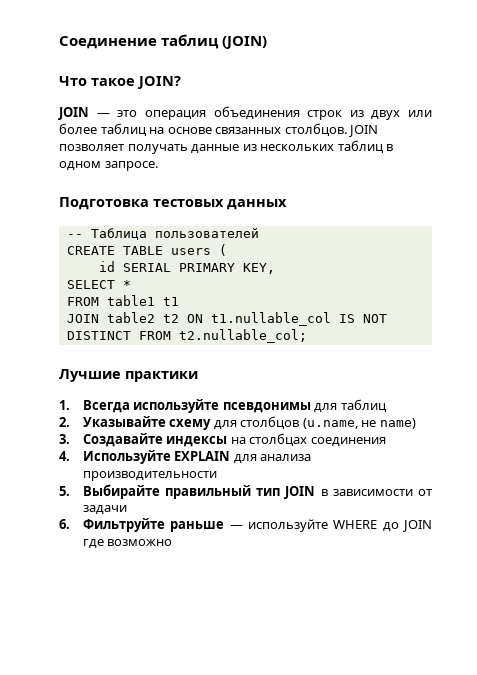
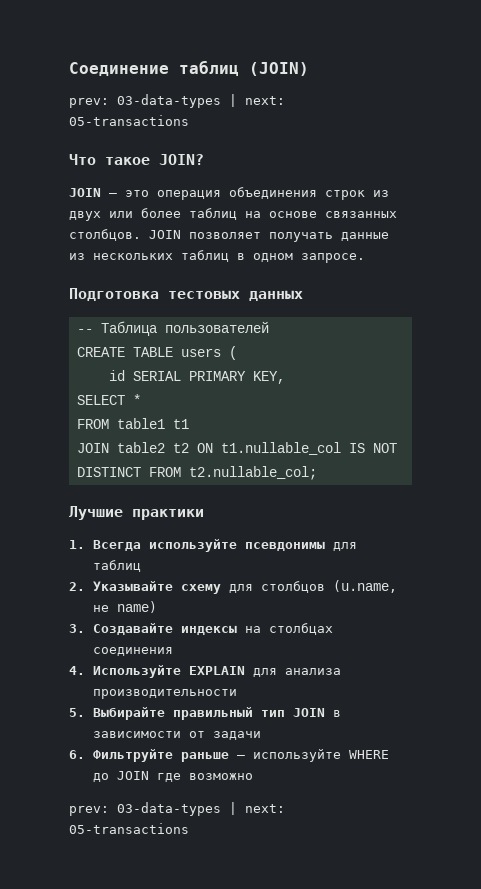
  Соединение таблиц (JOIN)
+ prev: 03-data-types | next: 05-transactions
  6. Фильтруйте раньше — используйте WHERE до JOIN где возможно
+ prev: 03-data-types | next: 05-transactions

